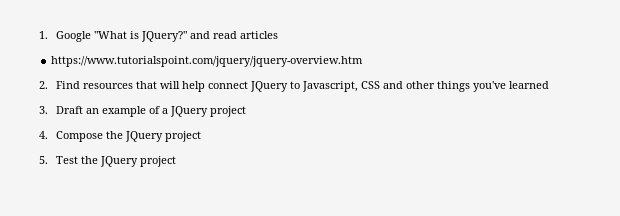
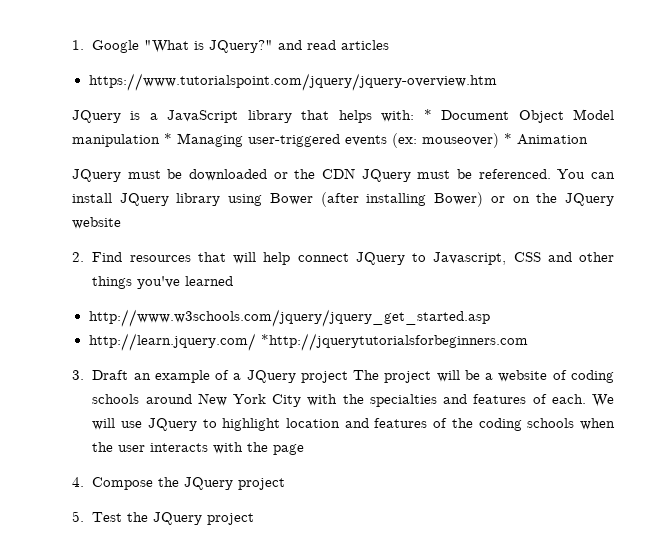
+ JQuery is a JavaScript library that helps with: * Document Object Model manipulation * Managing user-triggered events (ex: mouseover) * Animation
+ JQuery must be downloaded or the CDN JQuery must be referenced. You can install JQuery library using Bower (after installing Bower) or on the JQuery website
+ http://www.w3schools.com/jquery/jquery_get_started.asp
+ http://learn.jquery.com/ *http://jquerytutorialsforbeginners.com
- 3. Draft an example of a JQuery project
+ 3. Draft an example of a JQuery project The project will be a website of coding schools around New York City with the specialties and features of each. We will use JQuery to highlight location and features of the coding schools when the user interacts with the page

